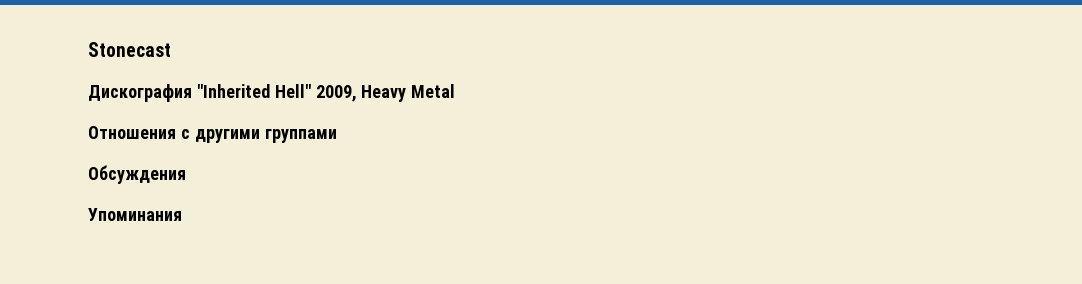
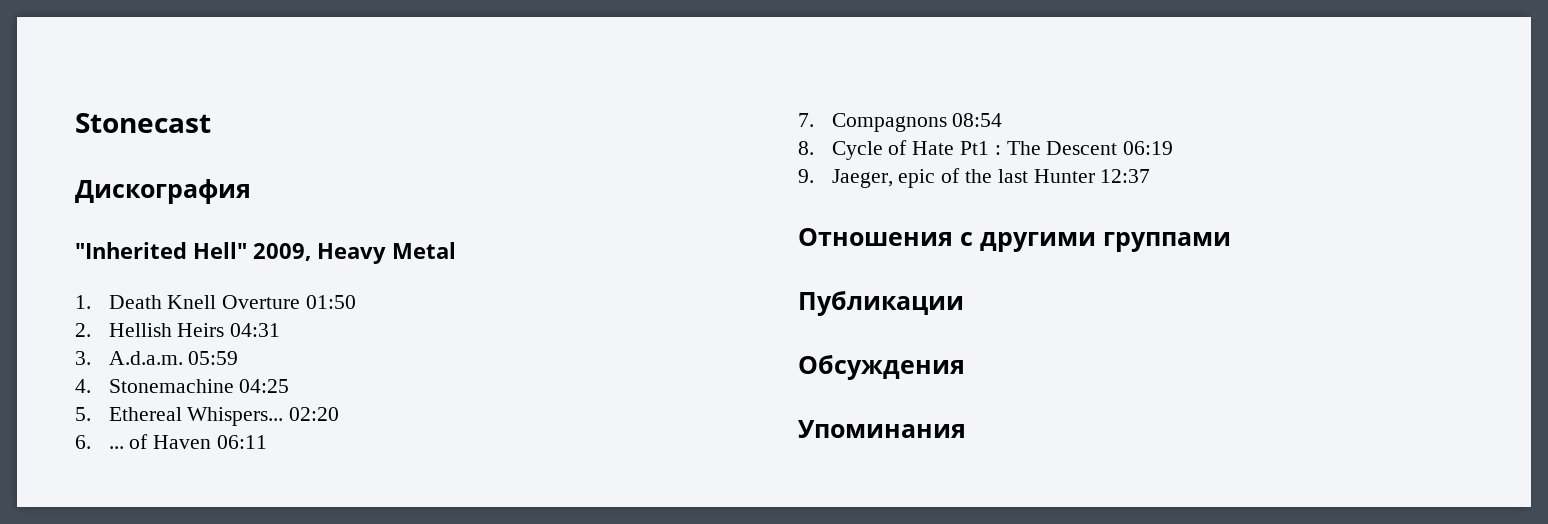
- Дискография "Inherited Hell" 2009, Heavy Metal
+ Дискография
+ "Inherited Hell" 2009, Heavy Metal
+ 1. Death Knell Overture 01:50
+ 2. Hellish Heirs 04:31
+ 3. A.d.a.m. 05:59
+ 4. Stonemachine 04:25
+ 5. Ethereal Whispers... 02:20
+ 6. ... of Haven 06:11
+ 7. Compagnons 08:54
+ 8. Cycle of Hate Pt1 : The Descent 06:19
+ 9. Jaeger, epic of the last Hunter 12:37
+ Публикации

